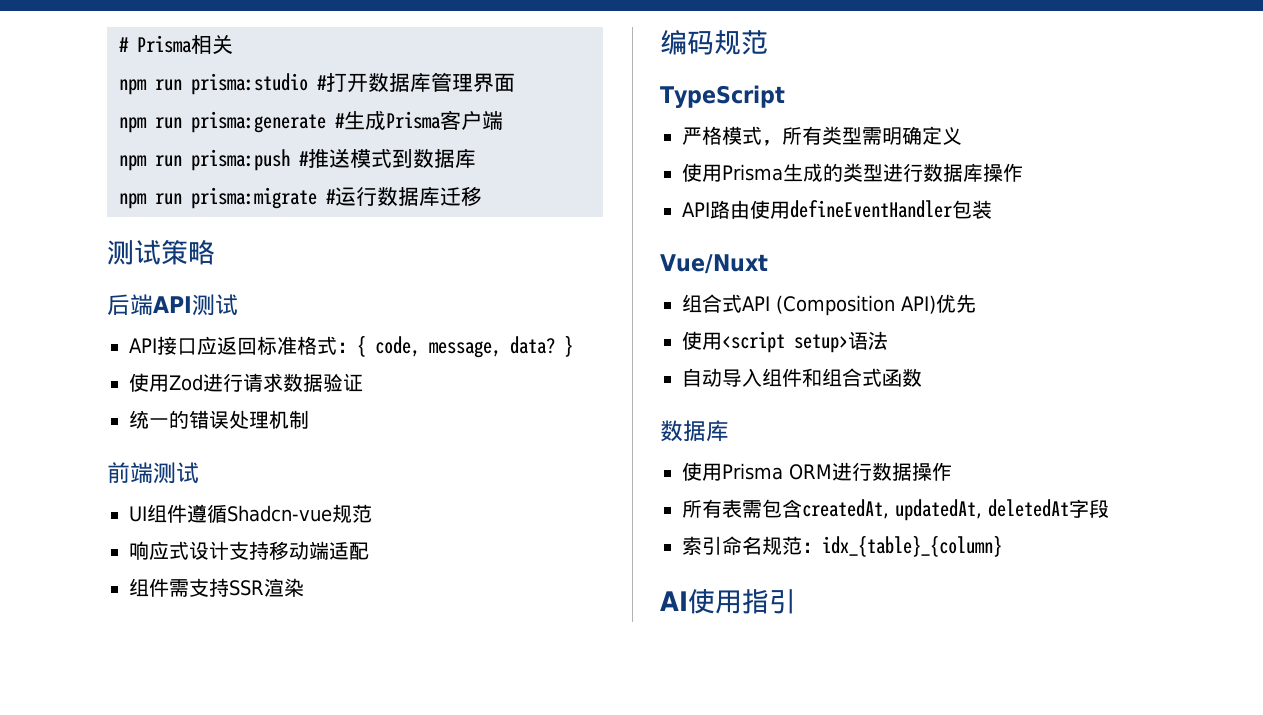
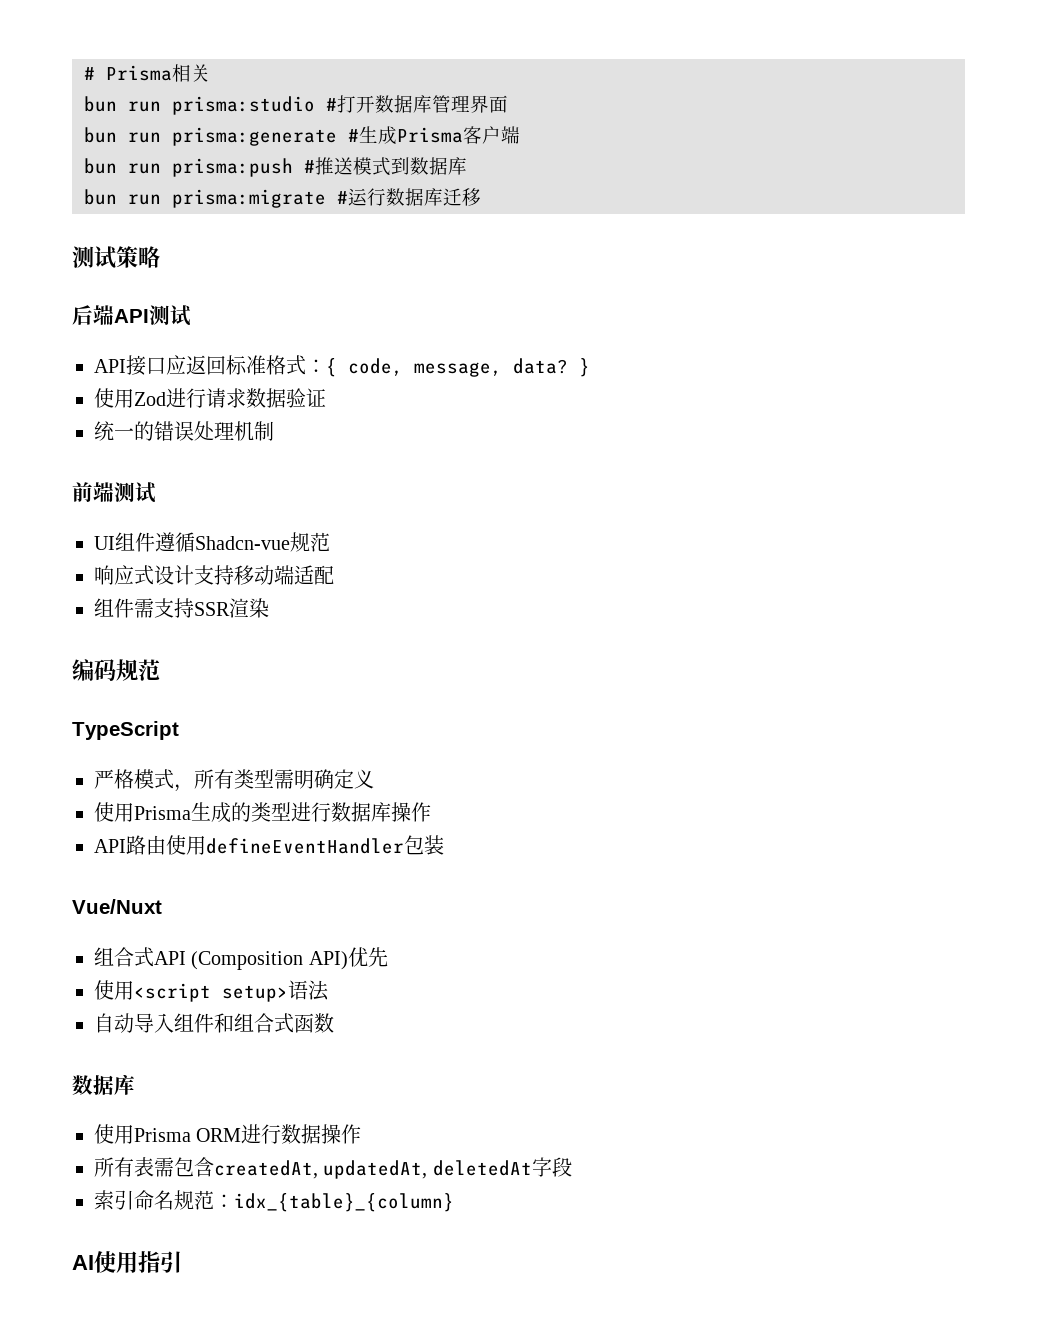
- npm run prisma:studio #打开数据库管理界面
+ bun run prisma:studio #打开数据库管理界面
- npm run prisma:generate #生成Prisma客户端
+ bun run prisma:generate #生成Prisma客户端
- npm run prisma:push #推送模式到数据库
+ bun run prisma:push #推送模式到数据库
- npm run prisma:migrate #运行数据库迁移
+ bun run prisma:migrate #运行数据库迁移

